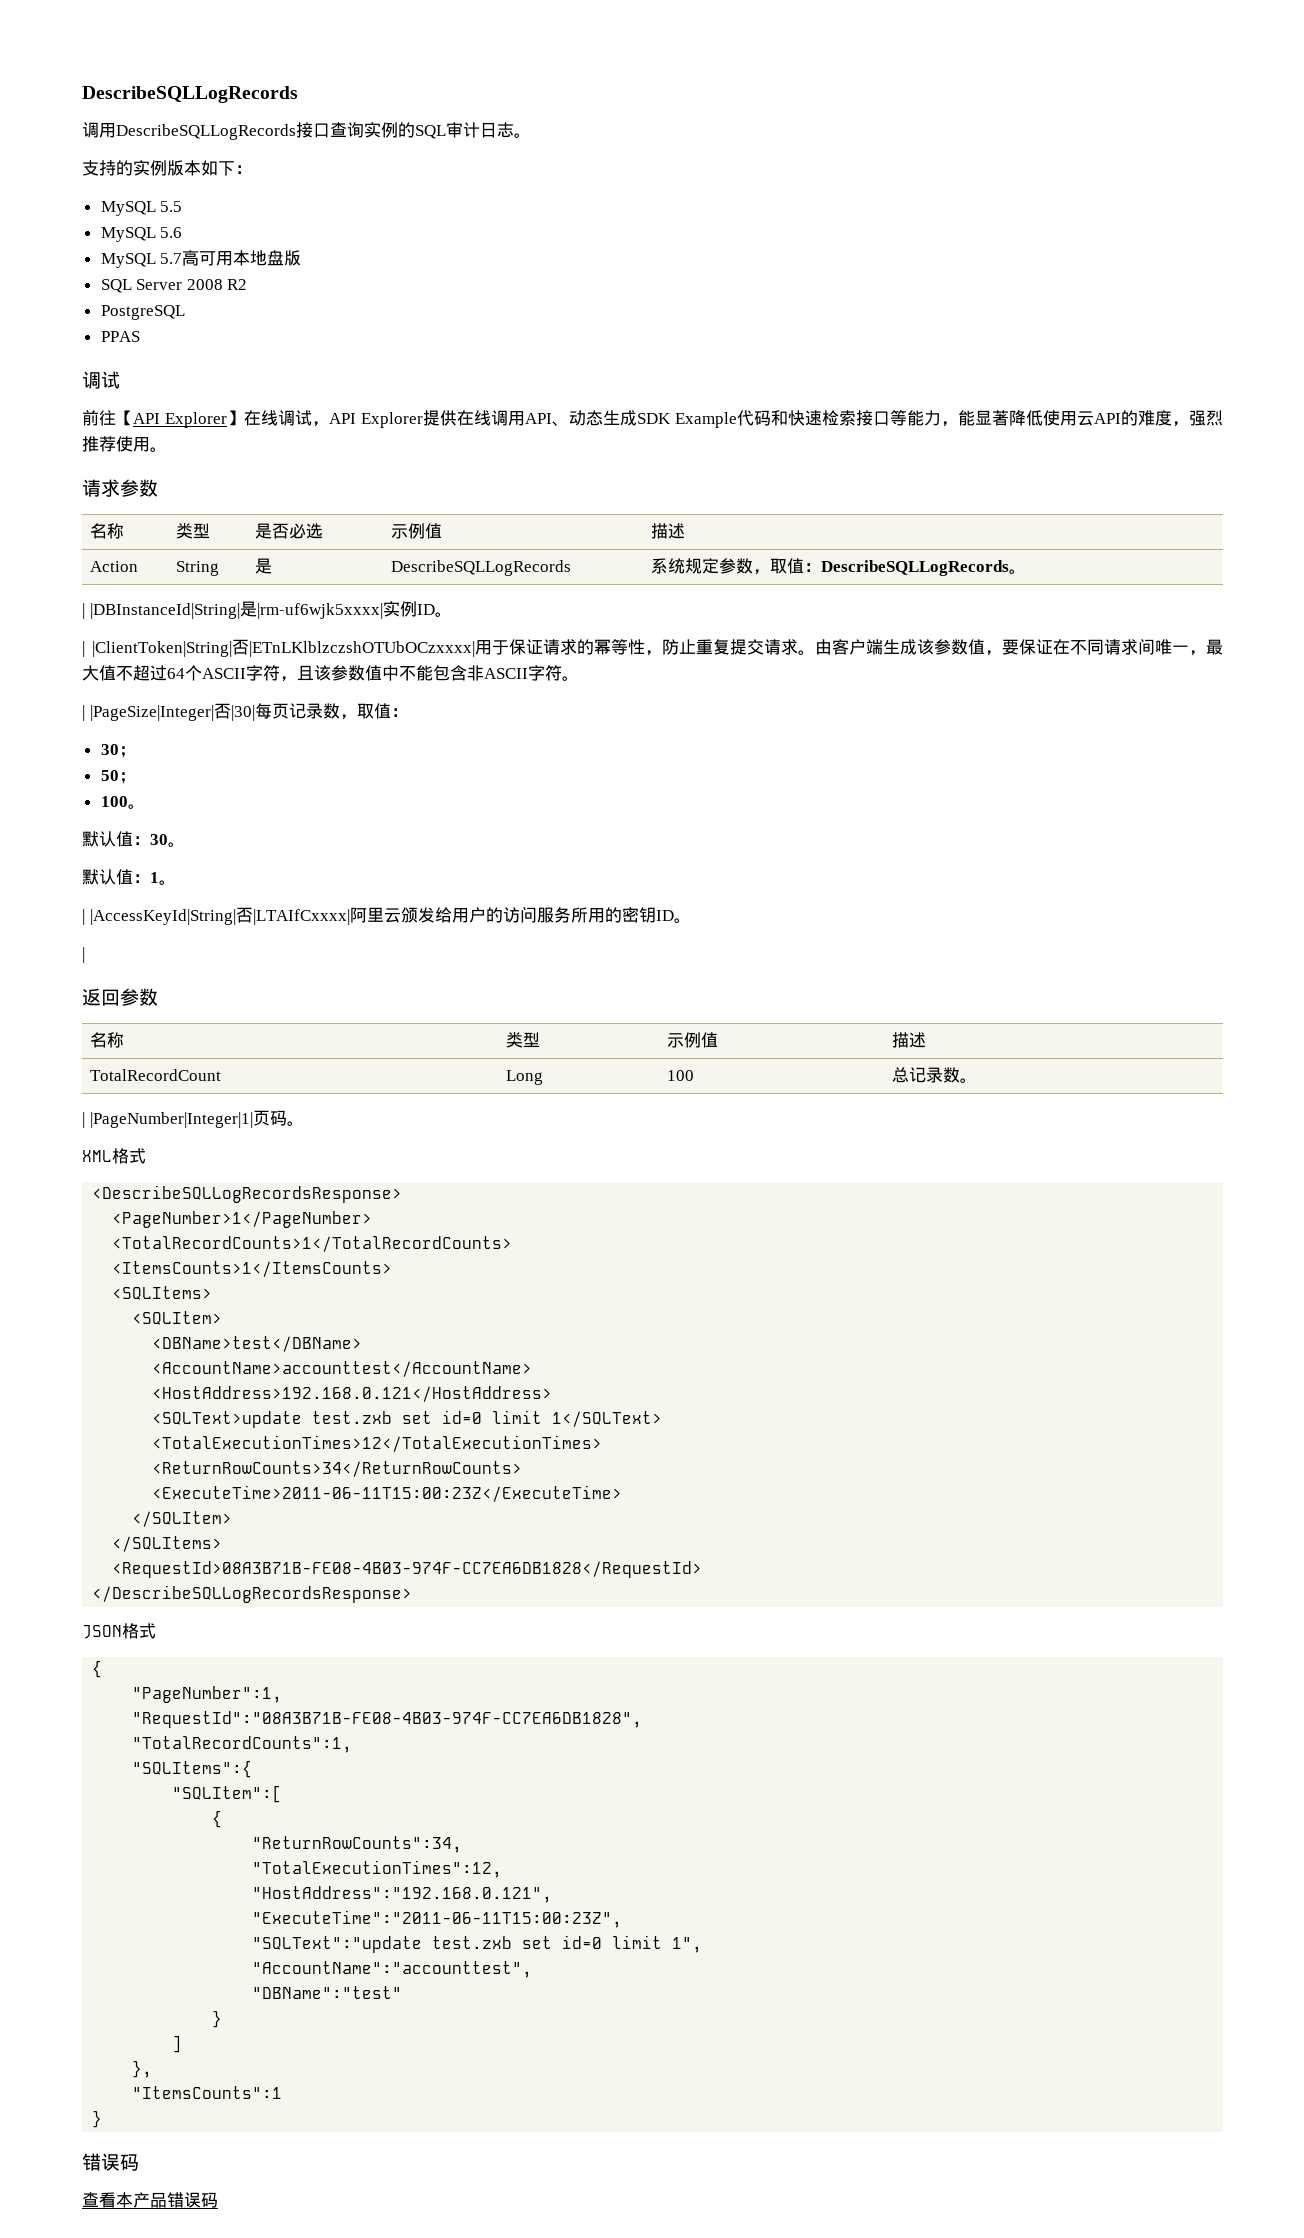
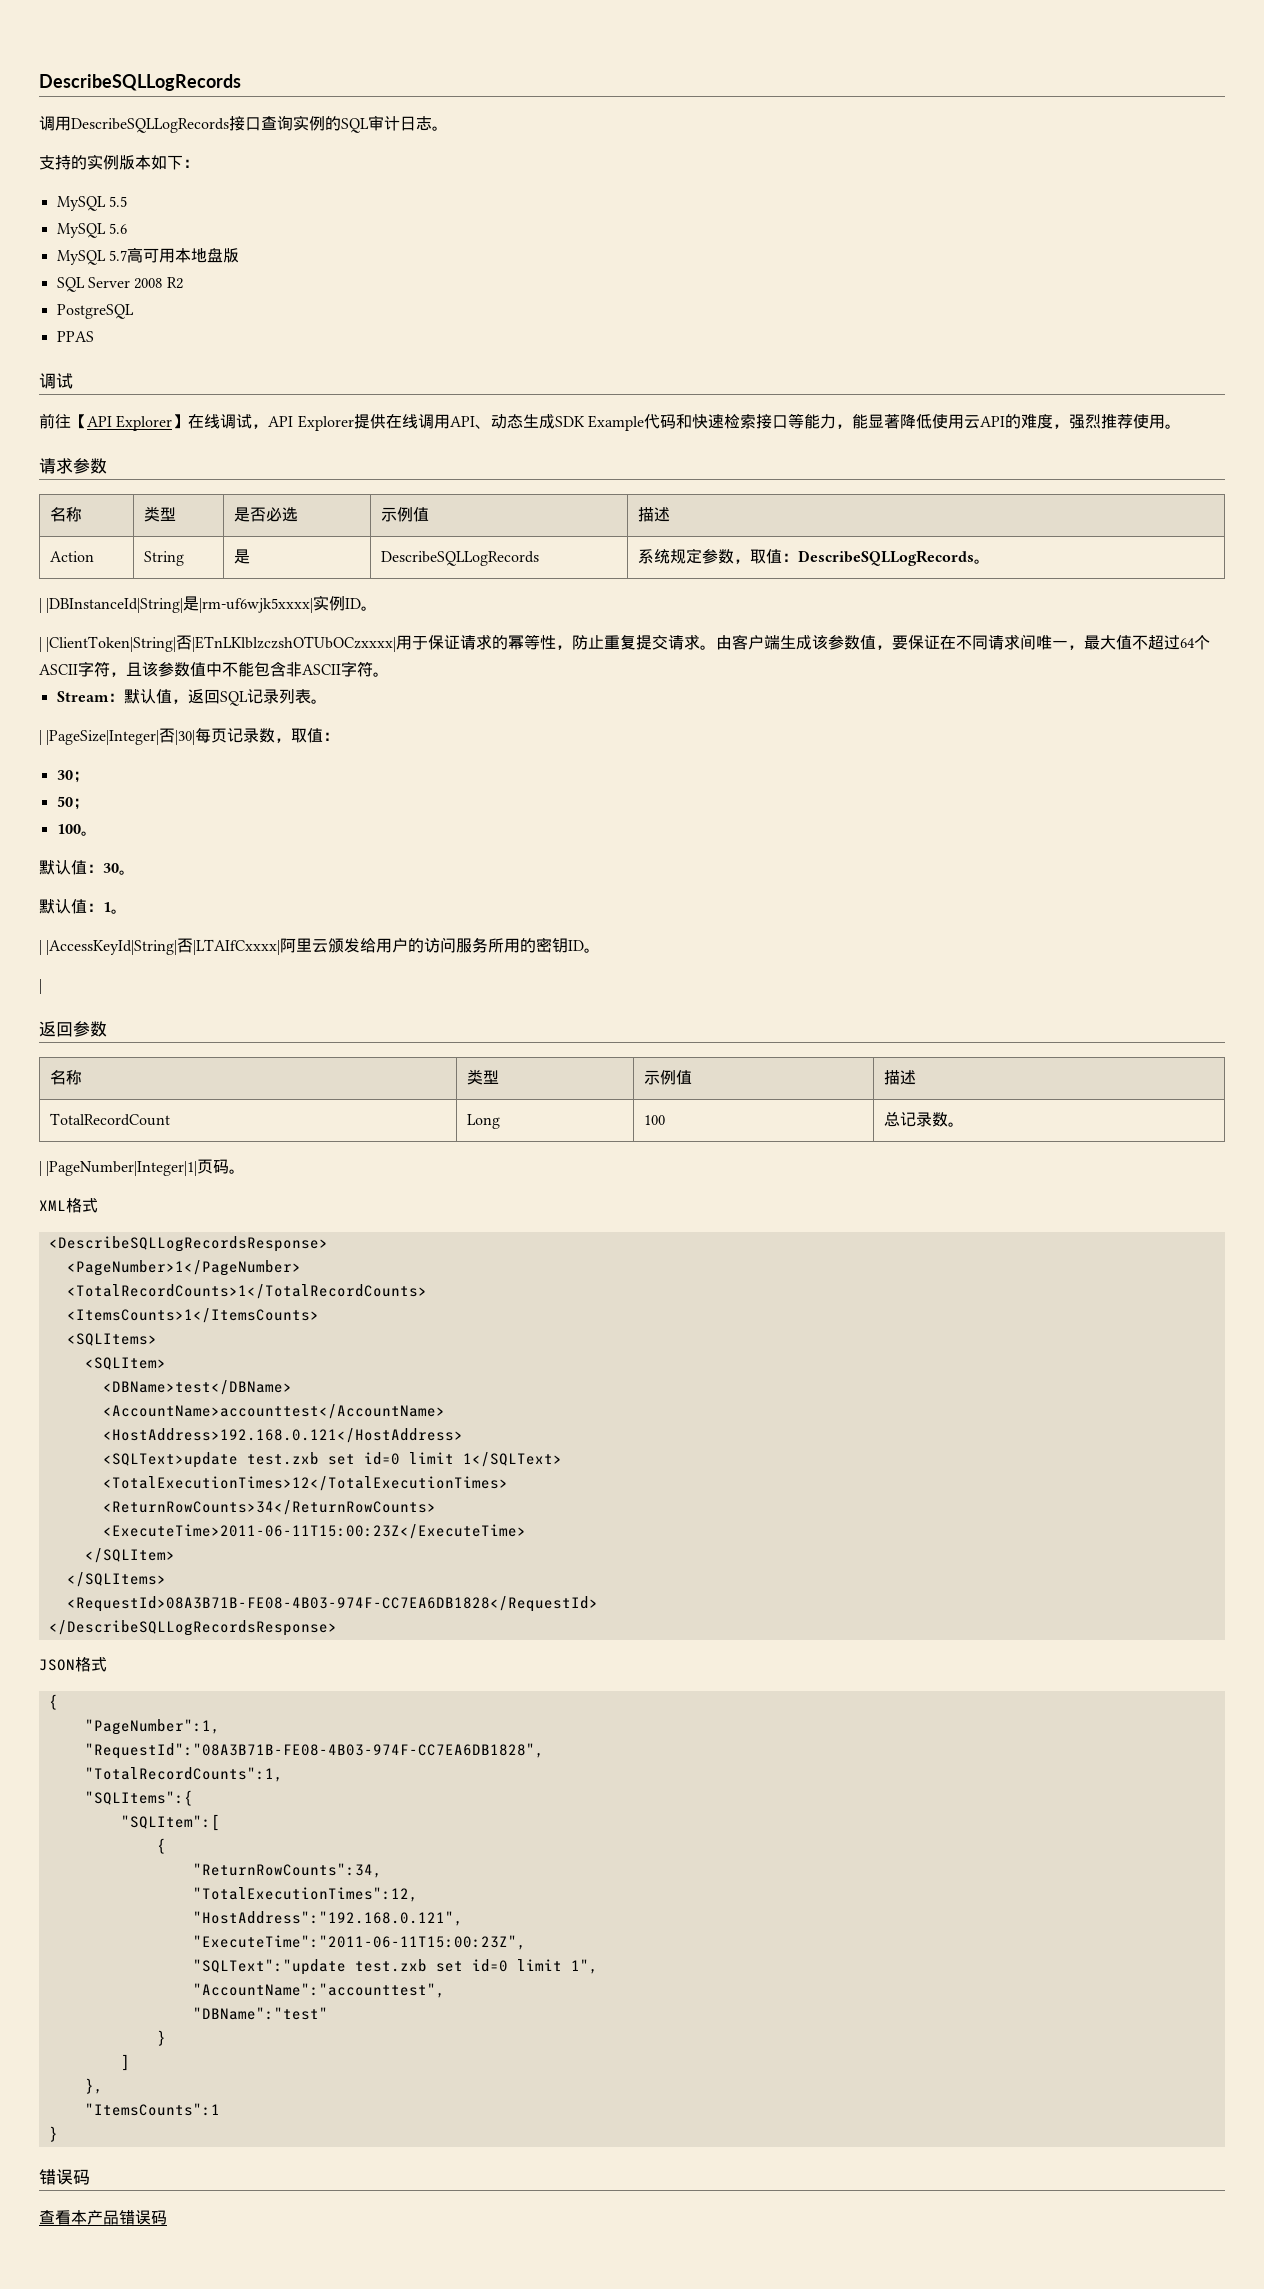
+ Stream：默认值，返回SQL记录列表。

